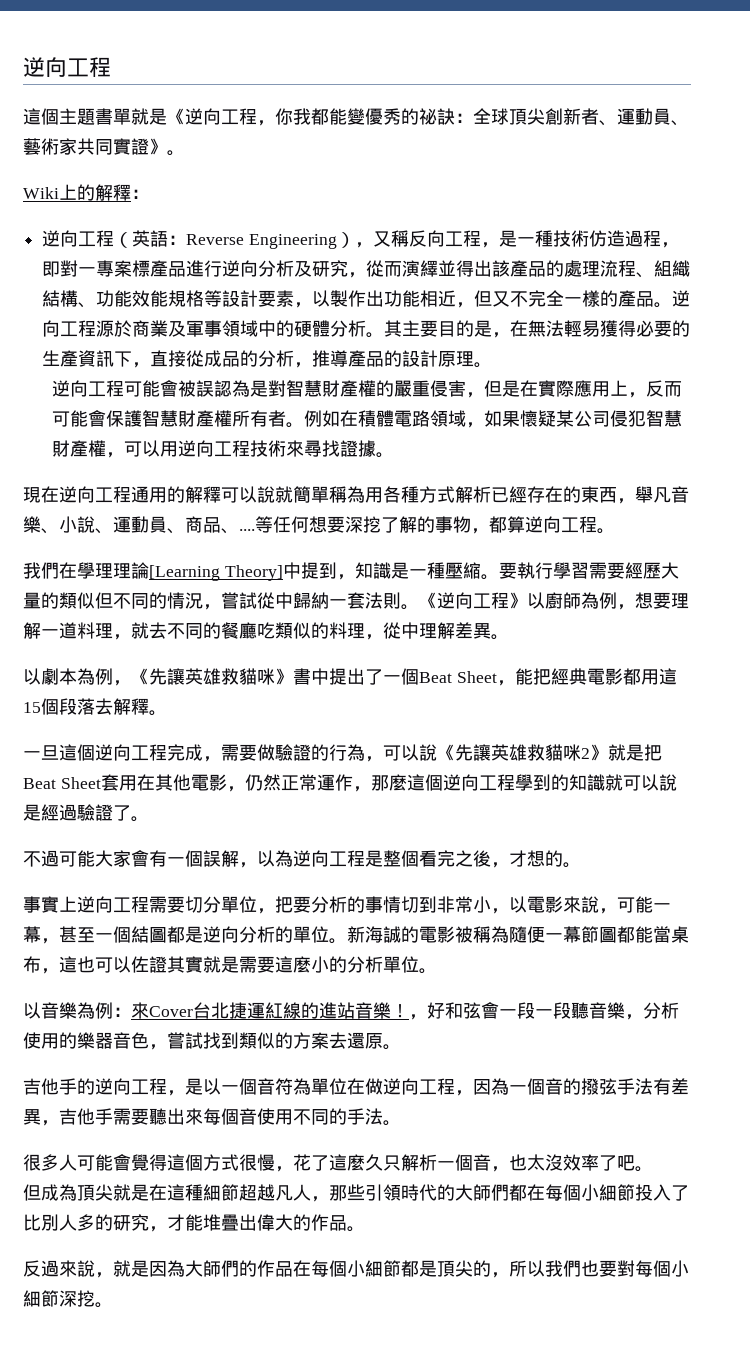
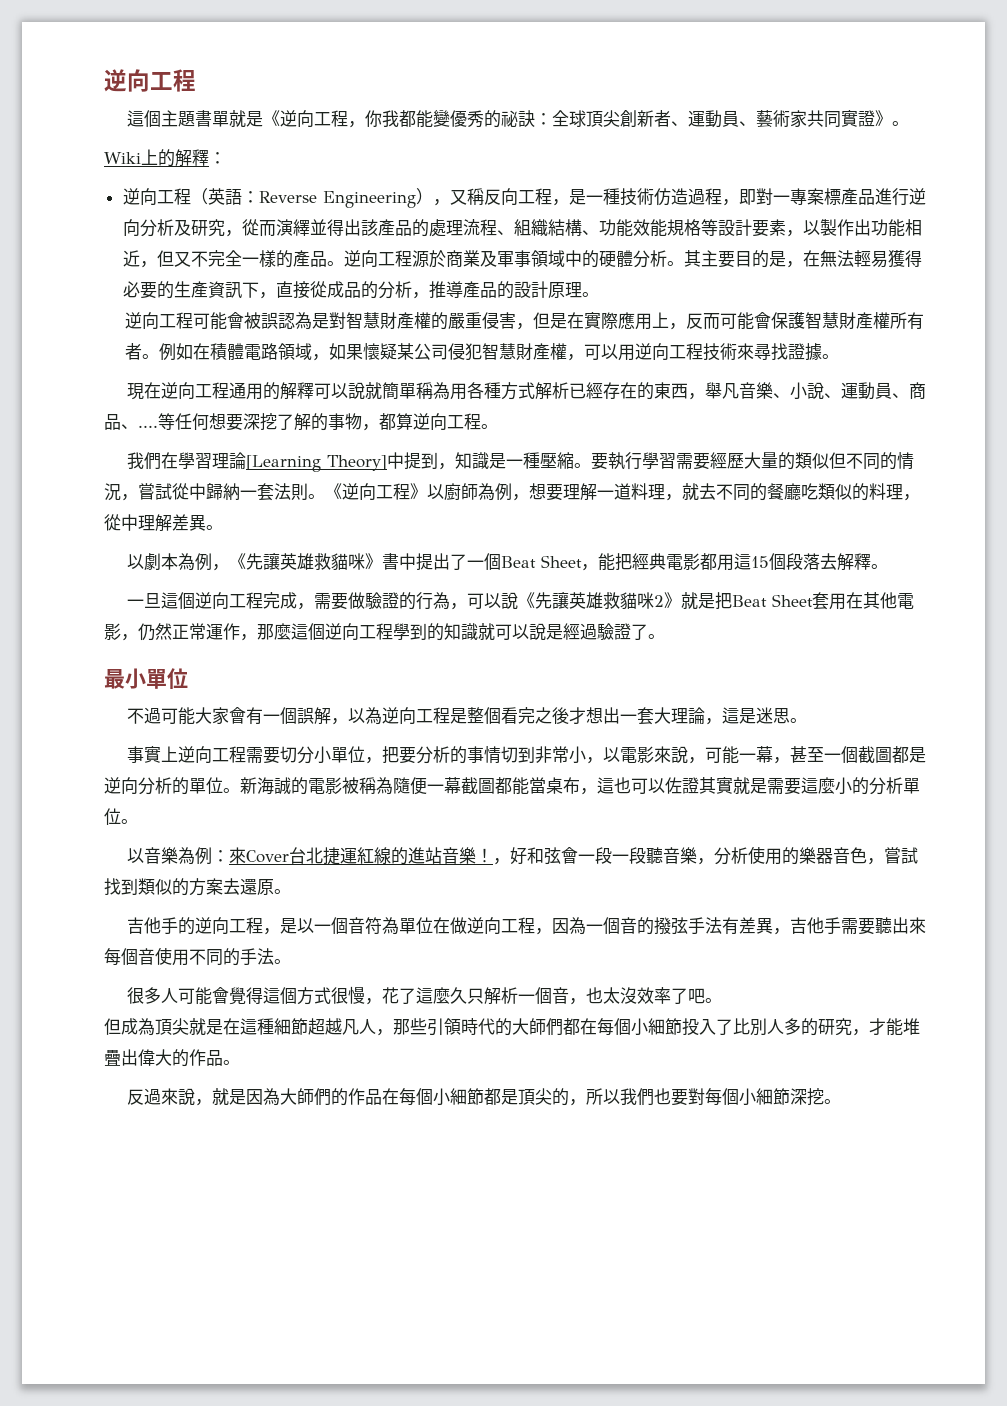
- 我們在學理理論[Learning Theory]中提到，知識是一種壓縮。
+ 我們在學習理論[Learning Theory]中提到，知識是一種壓縮。
+ 最小單位
- 不過可能大家會有一個誤解，以為逆向工程是整個看完之後，才想的。
+ 不過可能大家會有一個誤解，以為逆向工程是整個看完之後才想出一套大理論，這是迷思。
- 事實上逆向工程需要切分單位，把要分析的事情切到非常小，以電影來說，可能一幕，甚至一個結圖都是逆向分析的單位。
+ 事實上逆向工程需要切分小單位，把要分析的事情切到非常小，以電影來說，可能一幕，甚至一個截圖都是逆向分析的單位。
- 新海誠的電影被稱為隨便一幕節圖都能當桌布，這也可以佐證其實就是需要這麼小的分析單位。
+ 新海誠的電影被稱為隨便一幕截圖都能當桌布，這也可以佐證其實就是需要這麼小的分析單位。

